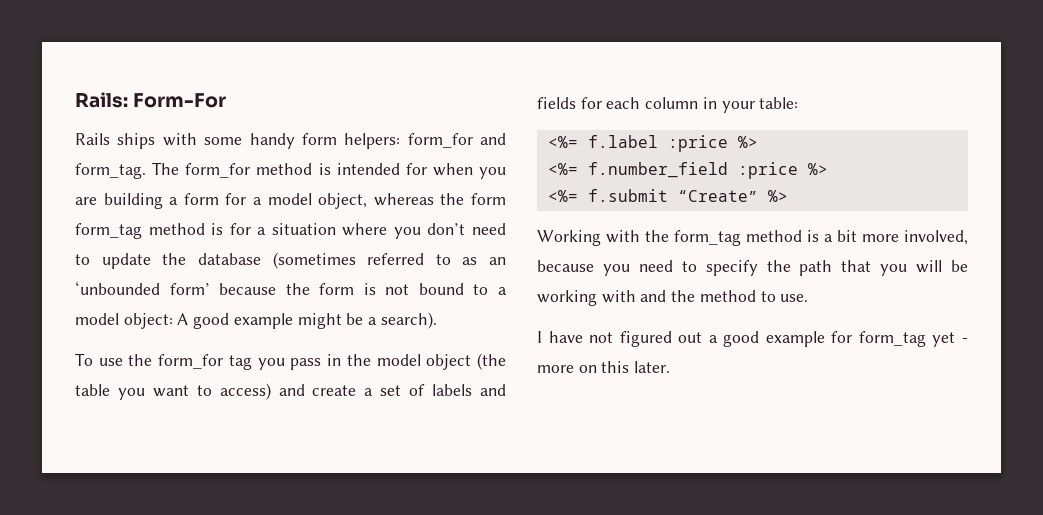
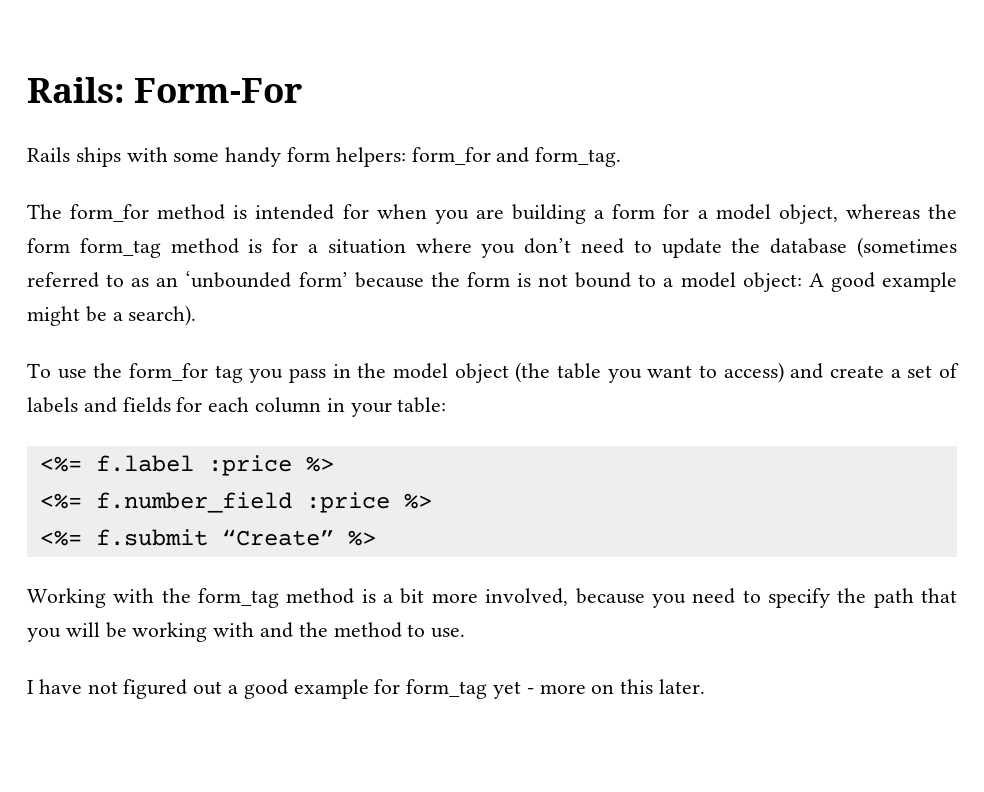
- form_for and form_tag. The form_for method is intended for when you are building a form for a model object, whereas the form form_tag method is for a situation where you don’t need to update the database (sometimes referred to as an ‘unbounded form’ because the form is not bound to a model object:
+ form_for and form_tag.
+ The form_for method is intended for when you are building a form for a model object, whereas the form form_tag method is for a situation where you don’t need to update the database (sometimes referred to as an ‘unbounded form’ because the form is not bound to a model object:

